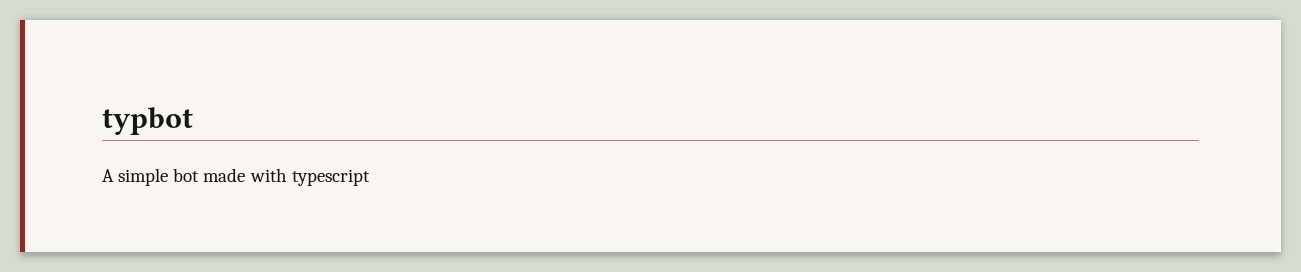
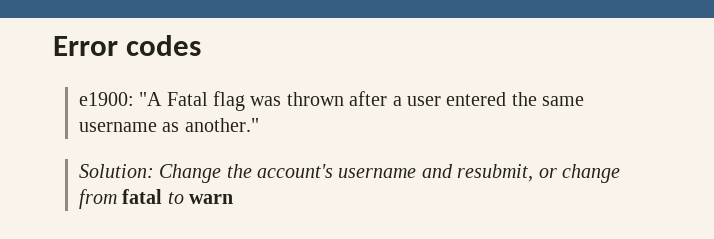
- typbot
- A simple bot made with typescript
+ Error codes
+ e1900: "A Fatal flag was thrown after a user entered the same username as another."
+ Solution: Change the account's username and resubmit, or change from fatal to warn

